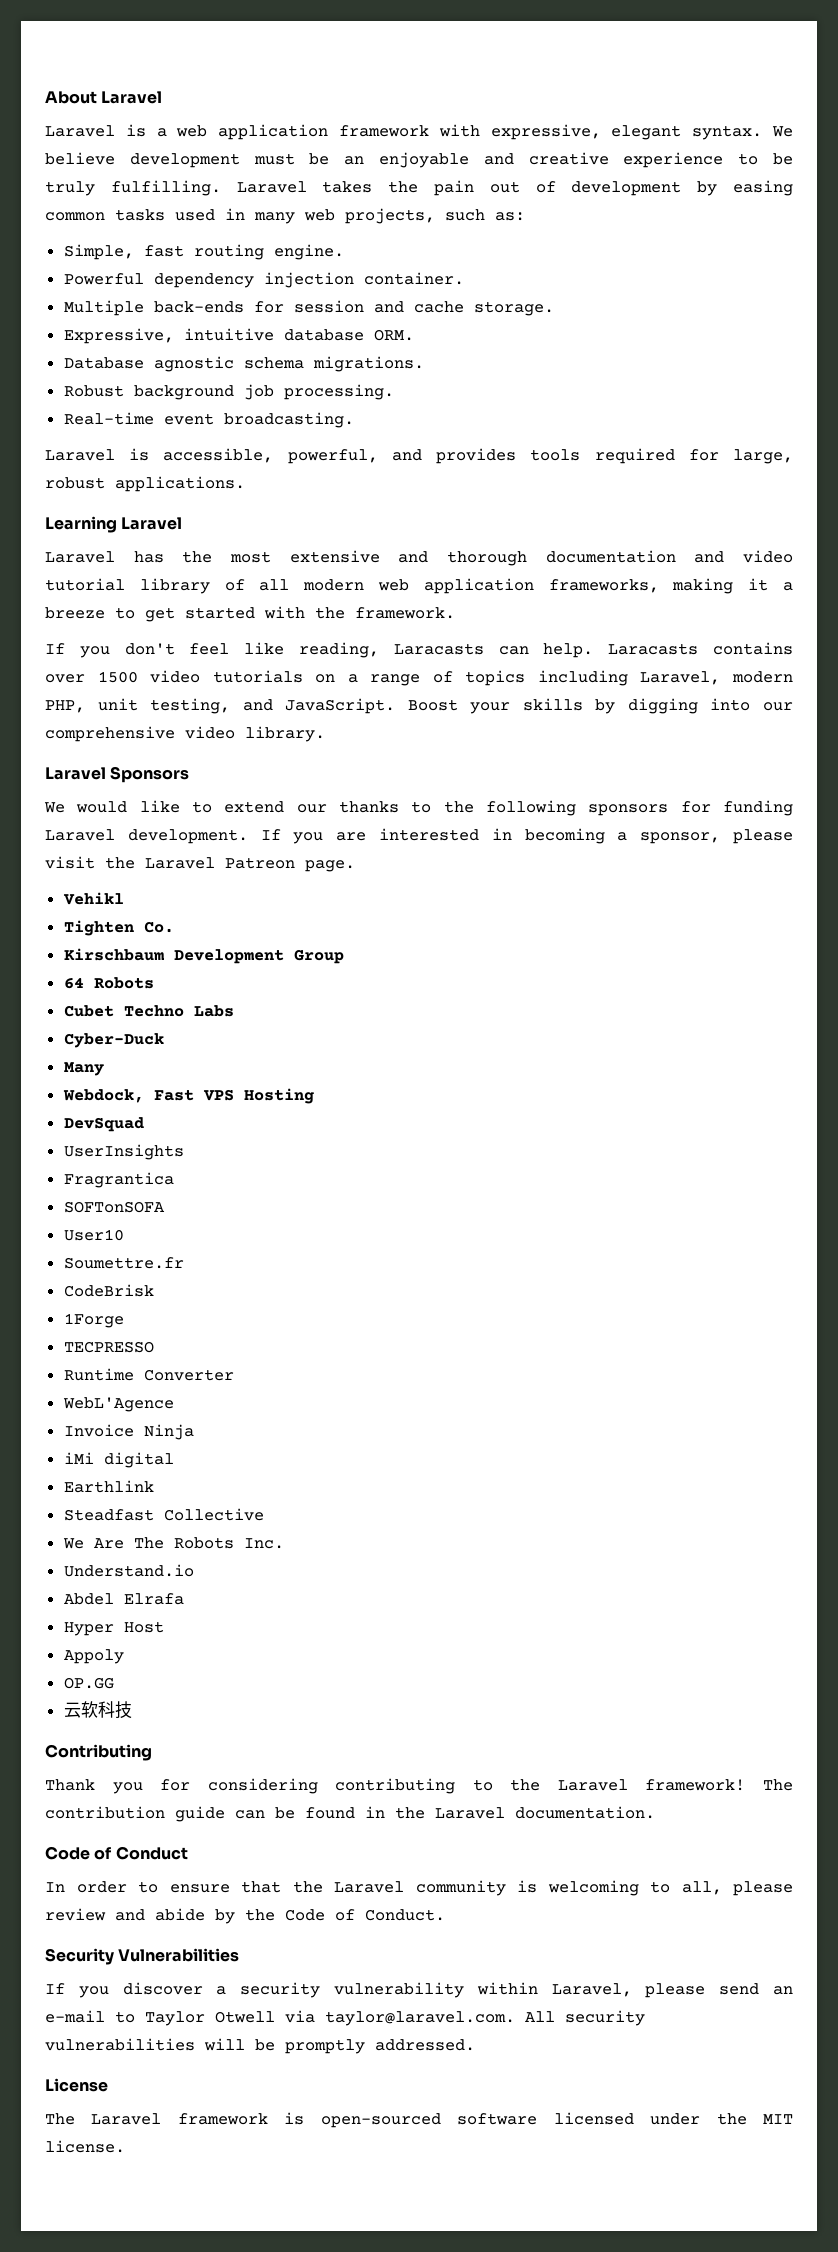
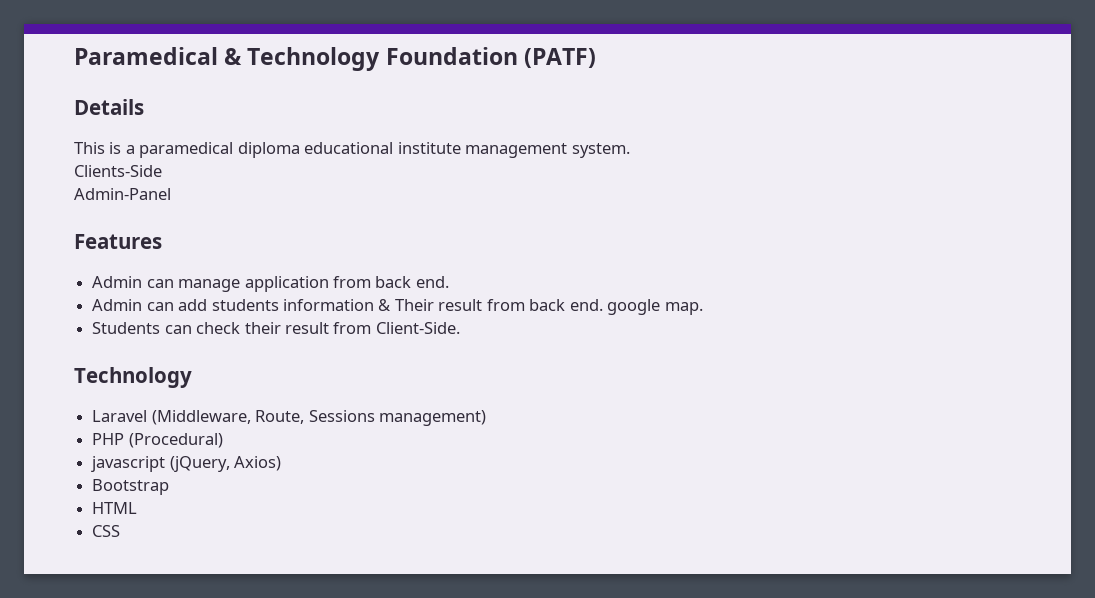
- About Laravel
- Laravel is a web application framework with expressive, elegant syntax. We believe development must be an enjoyable and creative experience to be truly fulfilling. Laravel takes the pain out of development by easing common tasks used in many web projects, such as:
- Simple, fast routing engine.
- Powerful dependency injection container.
- Multiple back-ends for session and cache storage.
- Expressive, intuitive database ORM.
- Database agnostic schema migrations.
- Robust background job processing.
- Real-time event broadcasting.
- Laravel is accessible, powerful, and provides tools required for large, robust applications.
- Learning Laravel
- Laravel has the most extensive and thorough documentation and video tutorial library of all modern web application frameworks, making it a breeze to get started with the framework.
- If you don't feel like reading, Laracasts can help. Laracasts contains over 1500 video tutorials on a range of topics including Laravel, modern PHP, unit testing, and JavaScript. Boost your skills by digging into our comprehensive video library.
- Laravel Sponsors
- We would like to extend our thanks to the following sponsors for funding Laravel development. If you are interested in becoming a sponsor, please visit the Laravel Patreon page.
- Vehikl
- Tighten Co.
- Kirschbaum Development Group
- 64 Robots
- Cubet Techno Labs
- Cyber-Duck
- Many
- Webdock, Fast VPS Hosting
- DevSquad
- UserInsights
- Fragrantica
- SOFTonSOFA
- User10
- Soumettre.fr
- CodeBrisk
- 1Forge
- TECPRESSO
- Runtime Converter
- WebL'Agence
- Invoice Ninja
- iMi digital
- Earthlink
- Steadfast Collective
- We Are The Robots Inc.
- Understand.io
- Abdel Elrafa
- Hyper Host
- Appoly
- OP.GG
- 云软科技
- Contributing
- Thank you for considering contributing to the Laravel framework! The contribution guide can be found in the Laravel documentation.
- Code of Conduct
- In order to ensure that the Laravel community is welcoming to all, please review and abide by the Code of Conduct.
- Security Vulnerabilities
- If you discover a security vulnerability within Laravel, please send an e-mail to Taylor Otwell via taylor@laravel.com. All security vulnerabilities will be promptly addressed.
- License
- The Laravel framework is open-sourced software licensed under the MIT license.
+ Paramedical & Technology Foundation (PATF)
+ Details
+ This is a paramedical diploma educational institute management system.
+ Clients-Side
+ Admin-Panel
+ Features
+ Admin can manage application from back end.
+ Admin can add students information & Their result from back end. google map.
+ Students can check their result from Client-Side.
+ Technology
+ Laravel (Middleware, Route, Sessions management)
+ PHP (Procedural)
+ javascript (jQuery, Axios)
+ Bootstrap
+ HTML
+ CSS

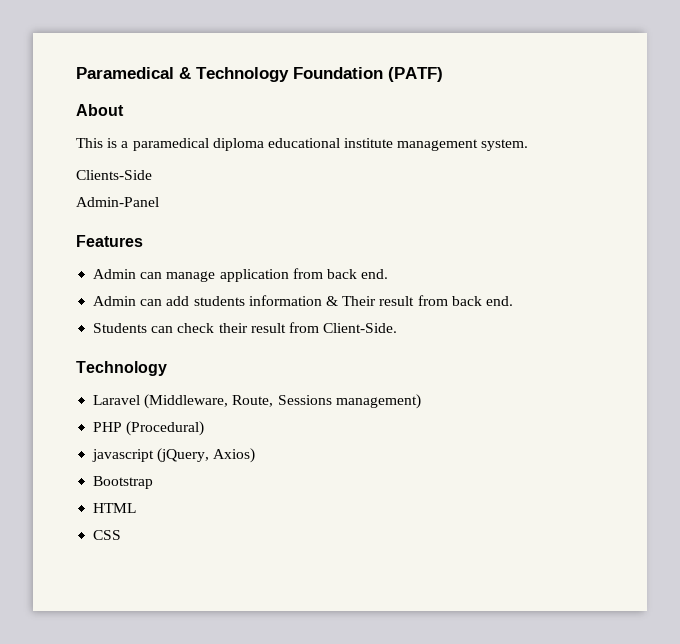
- Details
+ About
- Admin can add students information & Their result from back end. google map.
+ Admin can add students information & Their result from back end.

